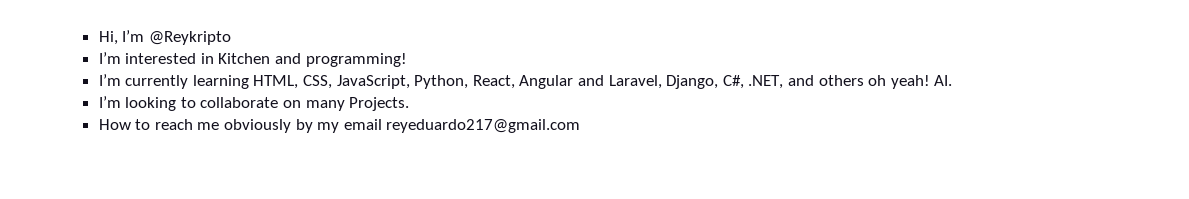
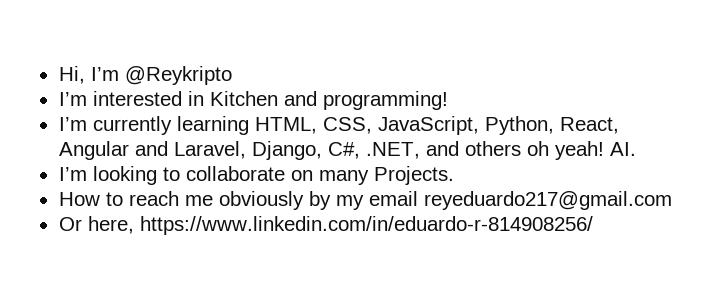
+ Or here, https://www.linkedin.com/in/eduardo-r-814908256/

